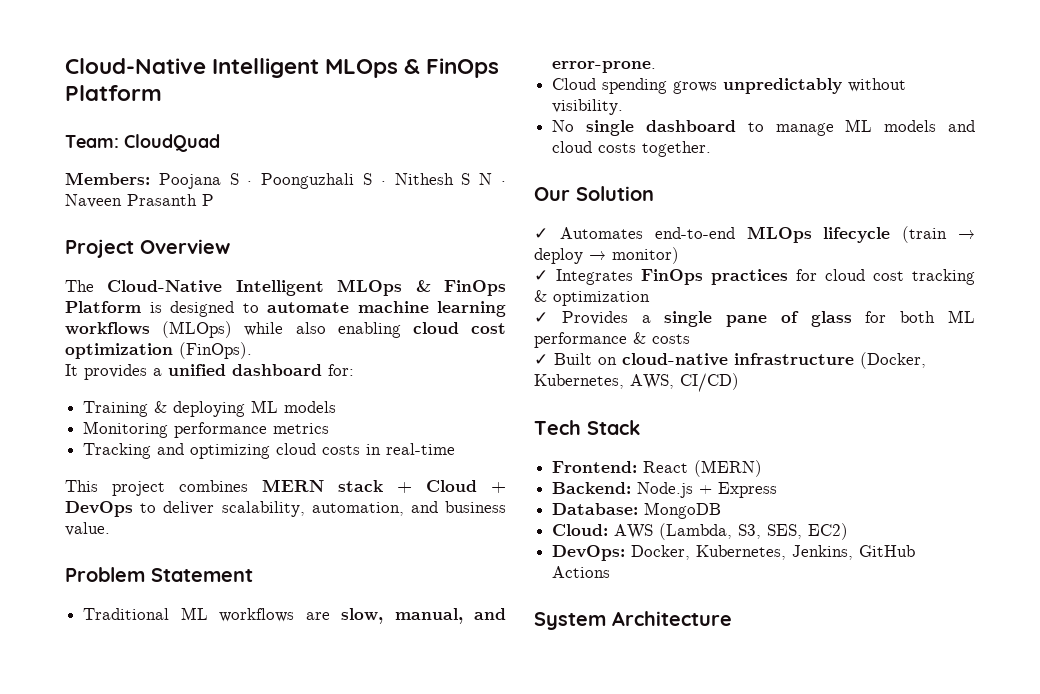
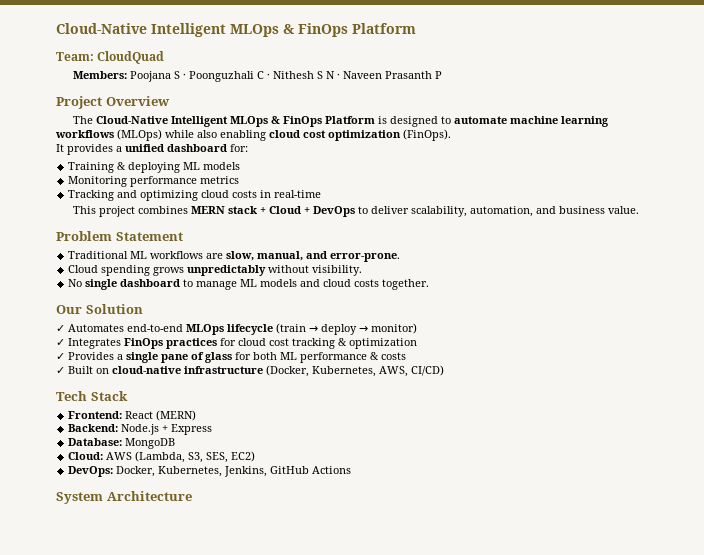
- Members: Poojana S · Poonguzhali S · Nithesh S N · Naveen Prasanth P
+ Members: Poojana S · Poonguzhali C · Nithesh S N · Naveen Prasanth P

